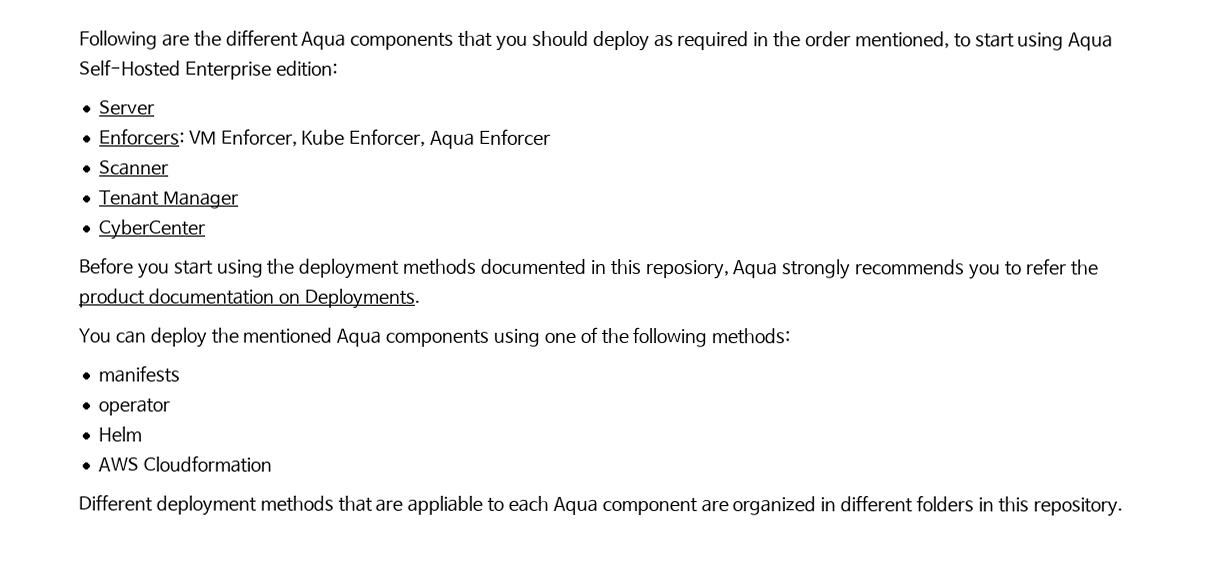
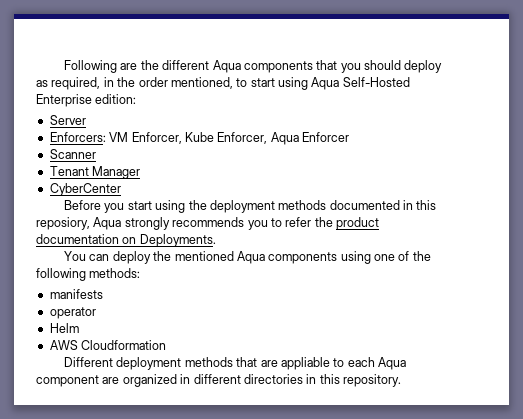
- Following are the different Aqua components that you should deploy as required in the order mentioned, to start using Aqua Self-Hosted Enterprise edition:
+ Following are the different Aqua components that you should deploy as required, in the order mentioned, to start using Aqua Self-Hosted Enterprise edition:
- Different deployment methods that are appliable to each Aqua component are organized in different folders in this repository.
+ Different deployment methods that are appliable to each Aqua component are organized in different directories in this repository.

